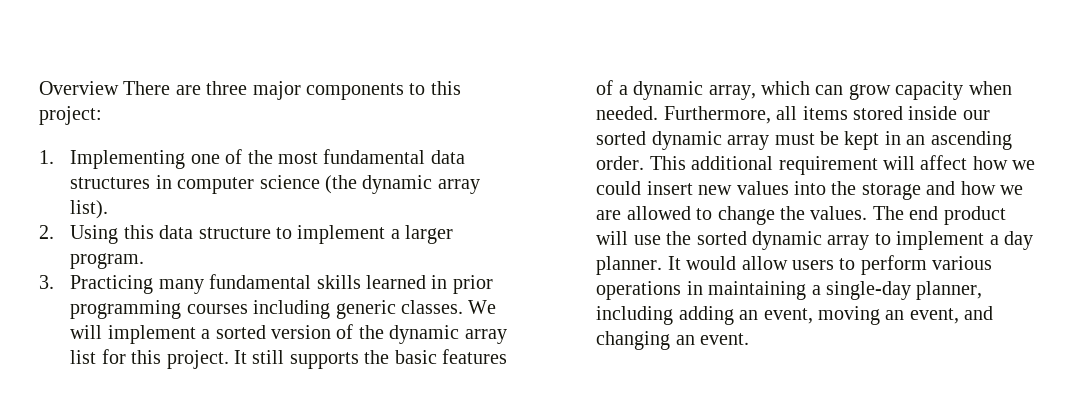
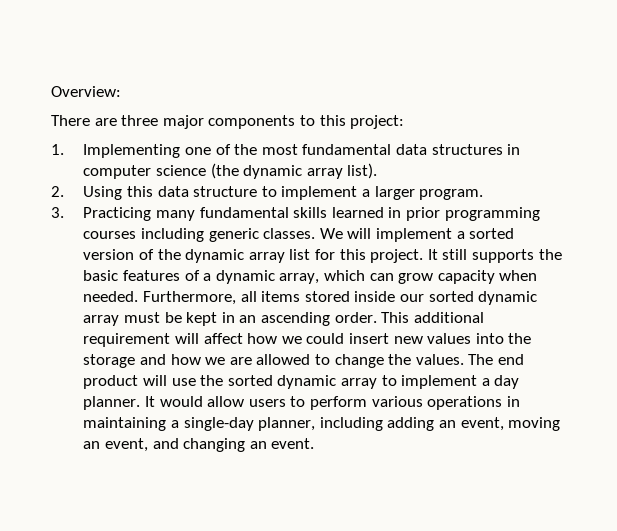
- Overview There are three major components to this project:
+ Overview:
+ There are three major components to this project:

